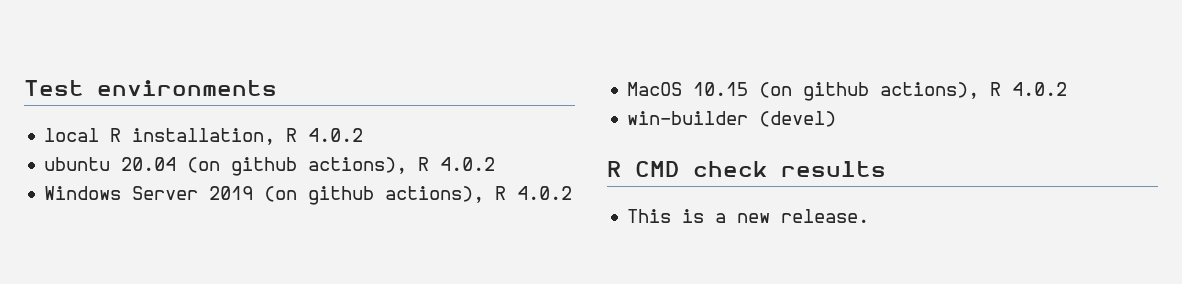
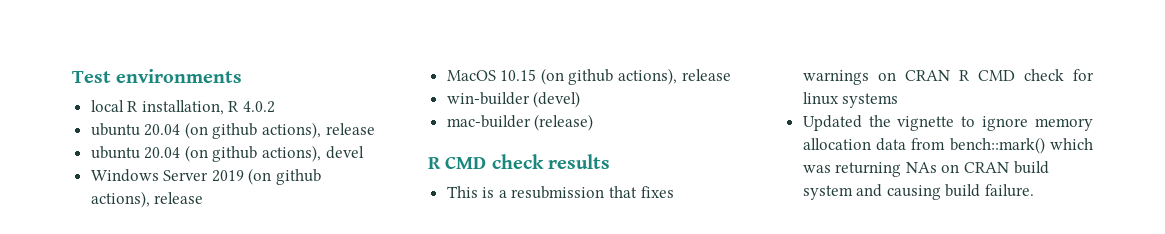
- ubuntu 20.04 (on github actions), R 4.0.2
+ ubuntu 20.04 (on github actions), release
+ ubuntu 20.04 (on github actions), devel
- Windows Server 2019 (on github actions), R 4.0.2
+ Windows Server 2019 (on github actions), release
- MacOS 10.15 (on github actions), R 4.0.2
+ MacOS 10.15 (on github actions), release
+ mac-builder (release)
- This is a new release.
+ This is a resubmission that fixes warnings on CRAN R CMD check for linux systems
+ Updated the vignette to ignore memory allocation data from bench::mark() which was returning NAs on CRAN build system and causing build failure.

